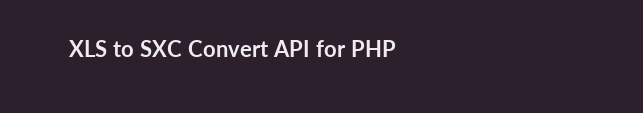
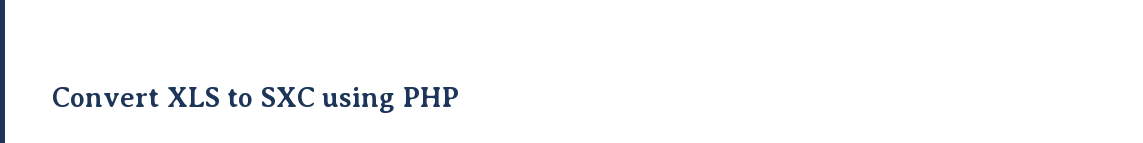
- XLS to SXC Convert API for PHP
+ Convert XLS to SXC using PHP

